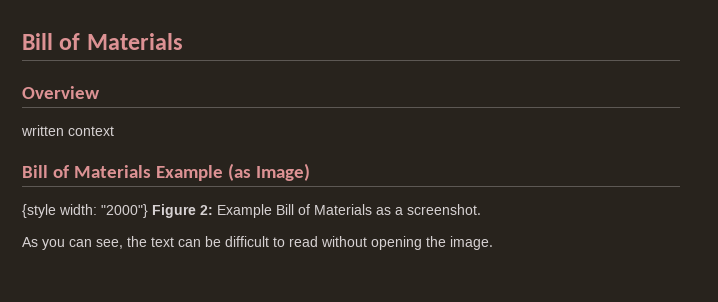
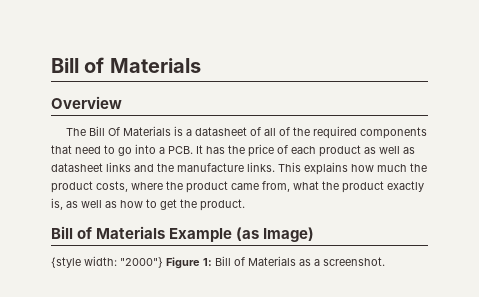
- written context
+ The Bill Of Materials is a datasheet of all of the required components that need to go into a PCB. It has the price of each product as well as datasheet links and the manufacture links. This explains how much the product costs, where the product came from, what the product exactly is, as well as how to get the product.
- {style width: "2000"} Figure 2: Example Bill of Materials as a screenshot.
+ {style width: "2000"} Figure 1: Bill of Materials as a screenshot.
- As you can see, the text can be difficult to read without opening the image.

